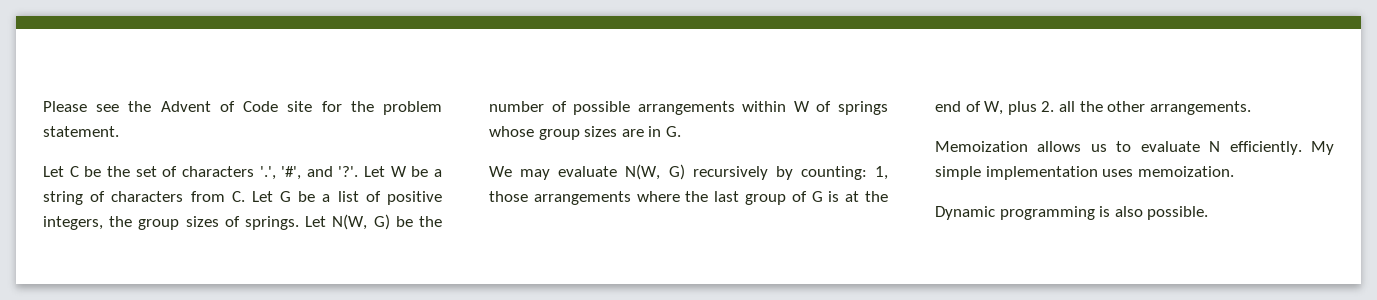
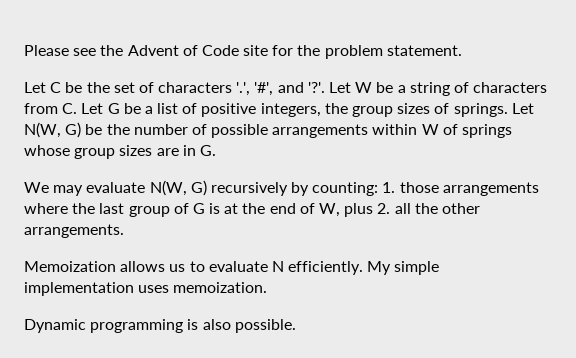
- We may evaluate N(W, G) recursively by counting: 1, those arrangements where the last group of G is at the end of W, plus 2. all the other arrangements.
+ We may evaluate N(W, G) recursively by counting: 1. those arrangements where the last group of G is at the end of W, plus 2. all the other arrangements.

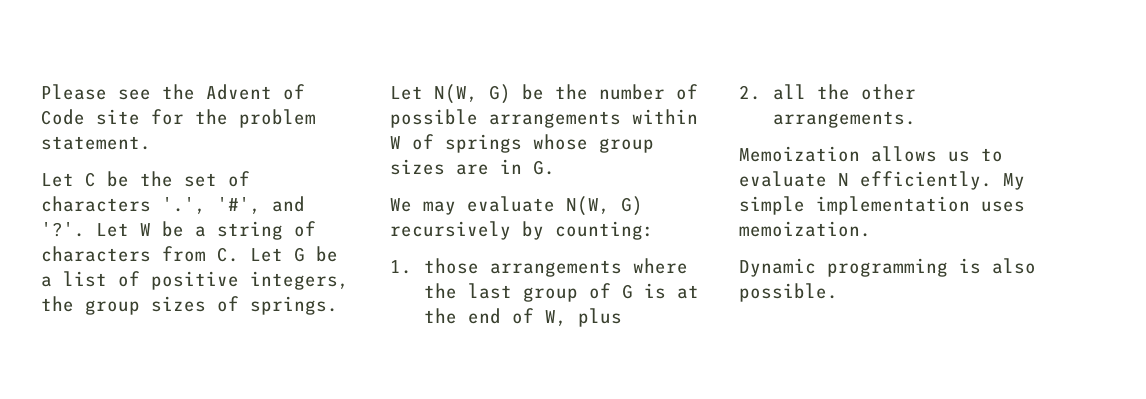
- We may evaluate N(W, G) recursively by counting: 1. those arrangements where the last group of G is at the end of W, plus 2. all the other arrangements.
+ We may evaluate N(W, G) recursively by counting:
+ 1. those arrangements where the last group of G is at the end of W, plus
+ 2. all the other arrangements.

